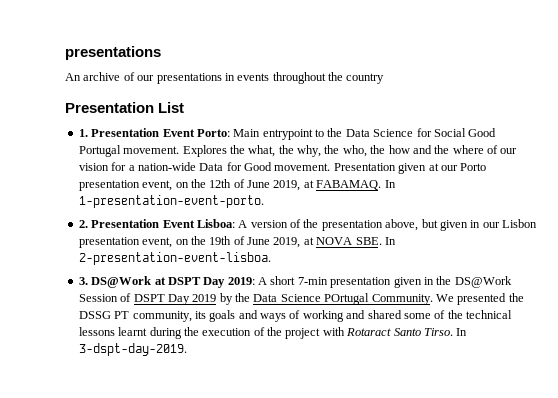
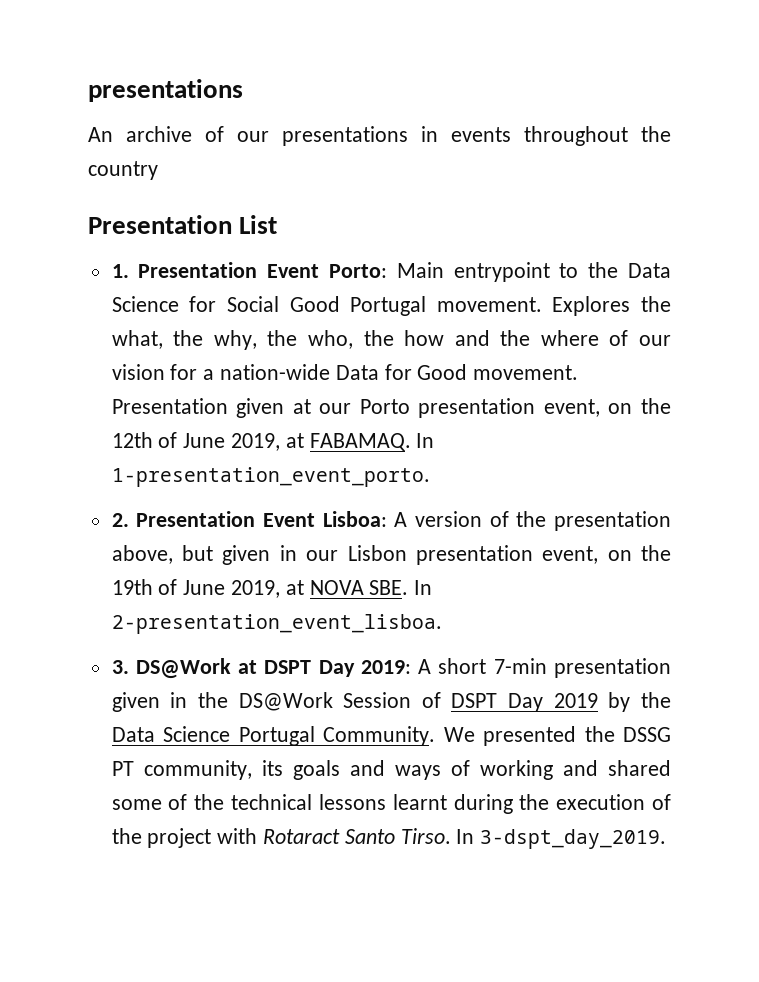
- In 1-presentation-event-porto.
+ In 1-presentation_event_porto.
- 2. Presentation Event Lisboa: A version of the presentation above, but given in our Lisbon presentation event, on the 19th of June 2019, at NOVA SBE. In 2-presentation-event-lisboa.
+ 2. Presentation Event Lisboa: A version of the presentation above, but given in our Lisbon presentation event, on the 19th of June 2019, at NOVA SBE. In 2-presentation_event_lisboa.
- 3. DS@Work at DSPT Day 2019: A short 7-min presentation given in the DS@Work Session of DSPT Day 2019 by the Data Science POrtugal Community.
+ 3. DS@Work at DSPT Day 2019: A short 7-min presentation given in the DS@Work Session of DSPT Day 2019 by the Data Science Portugal Community.
- In 3-dspt-day-2019.
+ In 3-dspt_day_2019.

